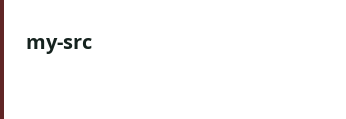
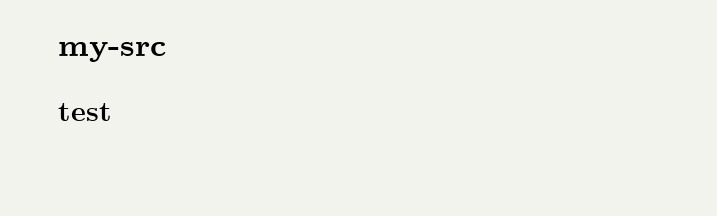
+ test

